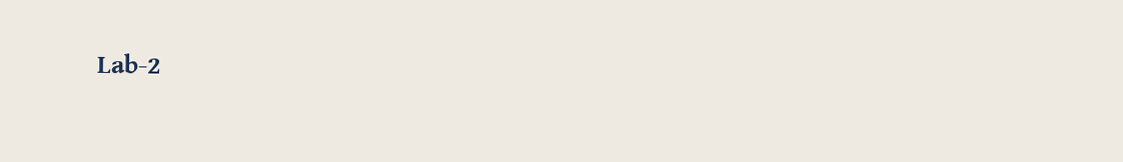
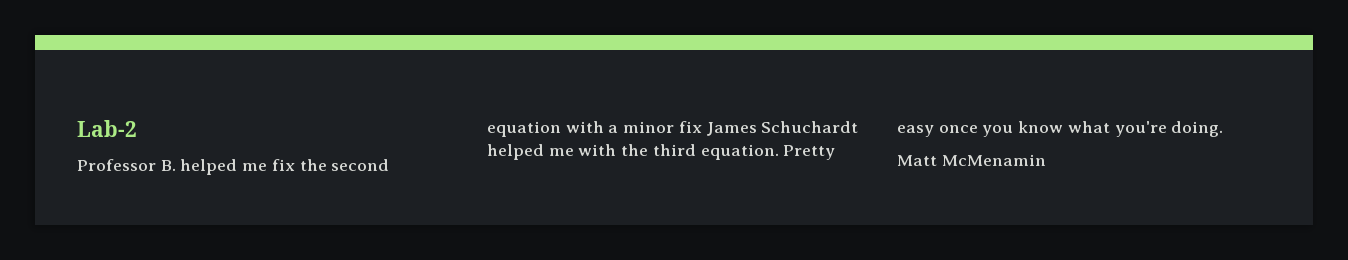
+ Professor B. helped me fix the second equation with a minor fix James Schuchardt helped me with the third equation. Pretty easy once you know what you're doing.
+ Matt McMenamin

